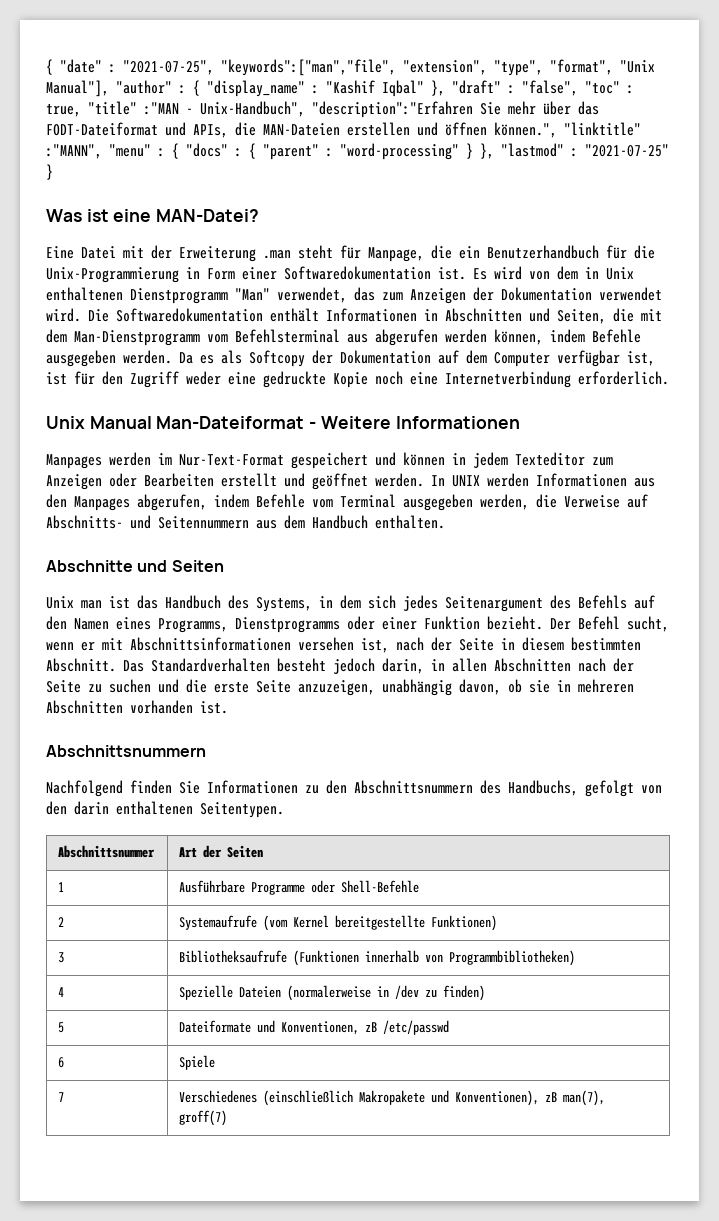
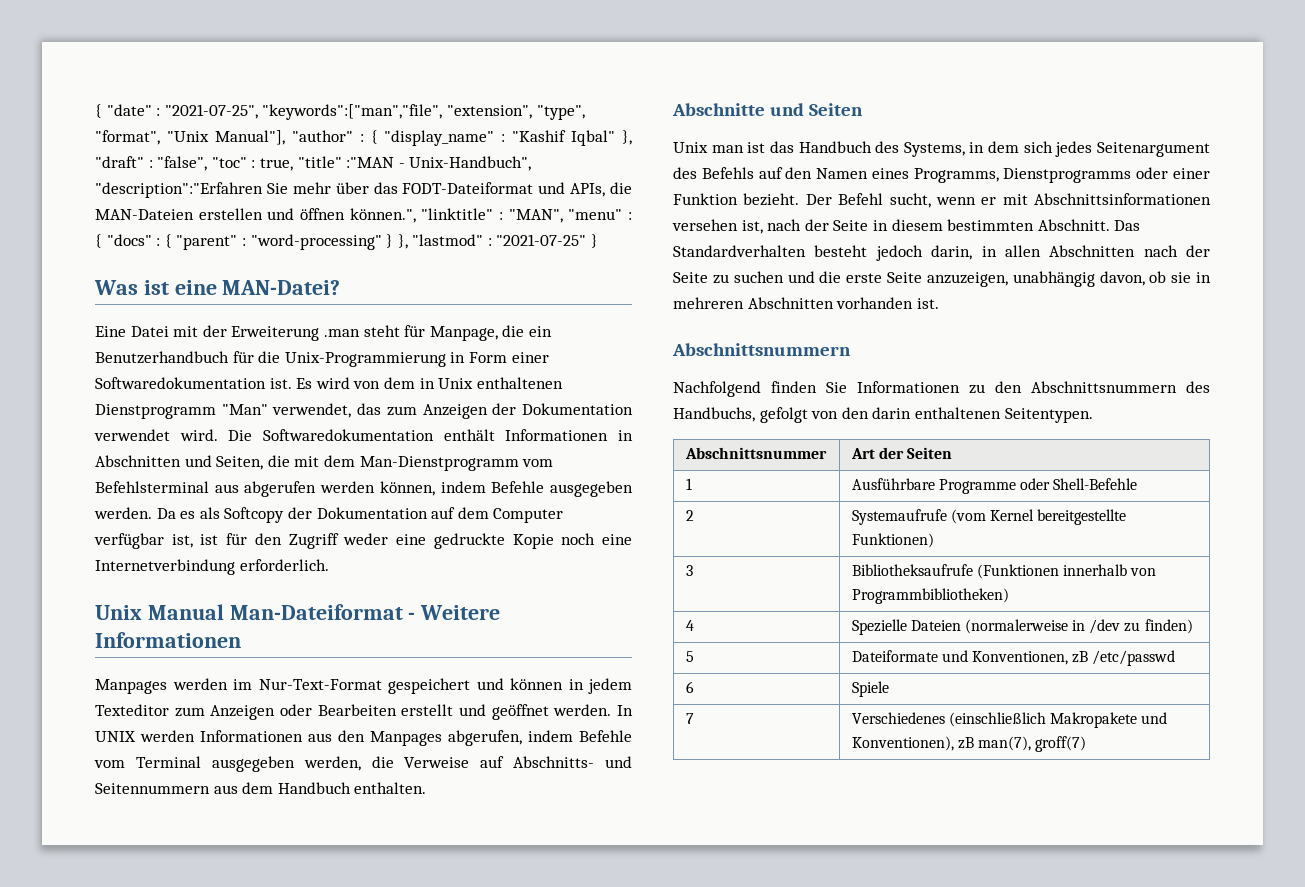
- { "date" : "2021-07-25", "keywords":["man","file", "extension", "type", "format", "Unix Manual"], "author" : { "display_name" : "Kashif Iqbal" }, "draft" : "false", "toc" : true, "title" :"MAN - Unix-Handbuch", "description":"Erfahren Sie mehr über das FODT-Dateiformat und APIs, die MAN-Dateien erstellen und öffnen können.", "linktitle" :"MANN", "menu" : { "docs" : { "parent" : "word-processing" } }, "lastmod" : "2021-07-25" }
+ { "date" : "2021-07-25", "keywords":["man","file", "extension", "type", "format", "Unix Manual"], "author" : { "display_name" : "Kashif Iqbal" }, "draft" : "false", "toc" : true, "title" :"MAN - Unix-Handbuch", "description":"Erfahren Sie mehr über das FODT-Dateiformat und APIs, die MAN-Dateien erstellen und öffnen können.", "linktitle" : "MAN", "menu" : { "docs" : { "parent" : "word-processing" } }, "lastmod" : "2021-07-25" }

